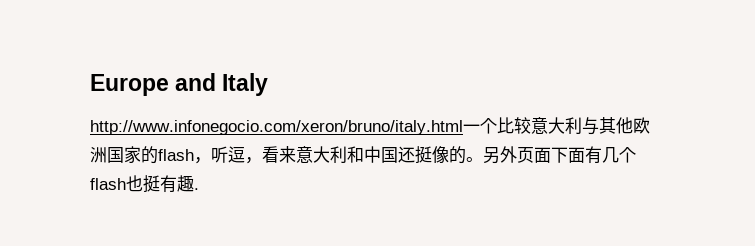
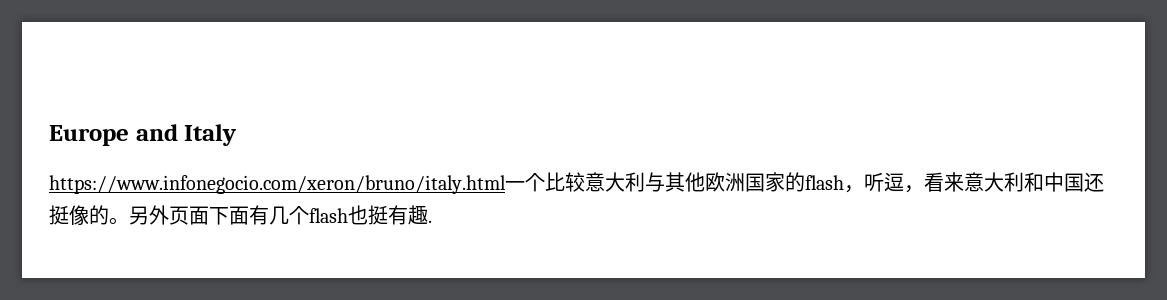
- http://www.infonegocio.com/xeron/bruno/italy.html一个比较意大利与其他欧洲国家的flash，听逗，看来意大利和中国还挺像的。
+ https://www.infonegocio.com/xeron/bruno/italy.html一个比较意大利与其他欧洲国家的flash，听逗，看来意大利和中国还挺像的。

